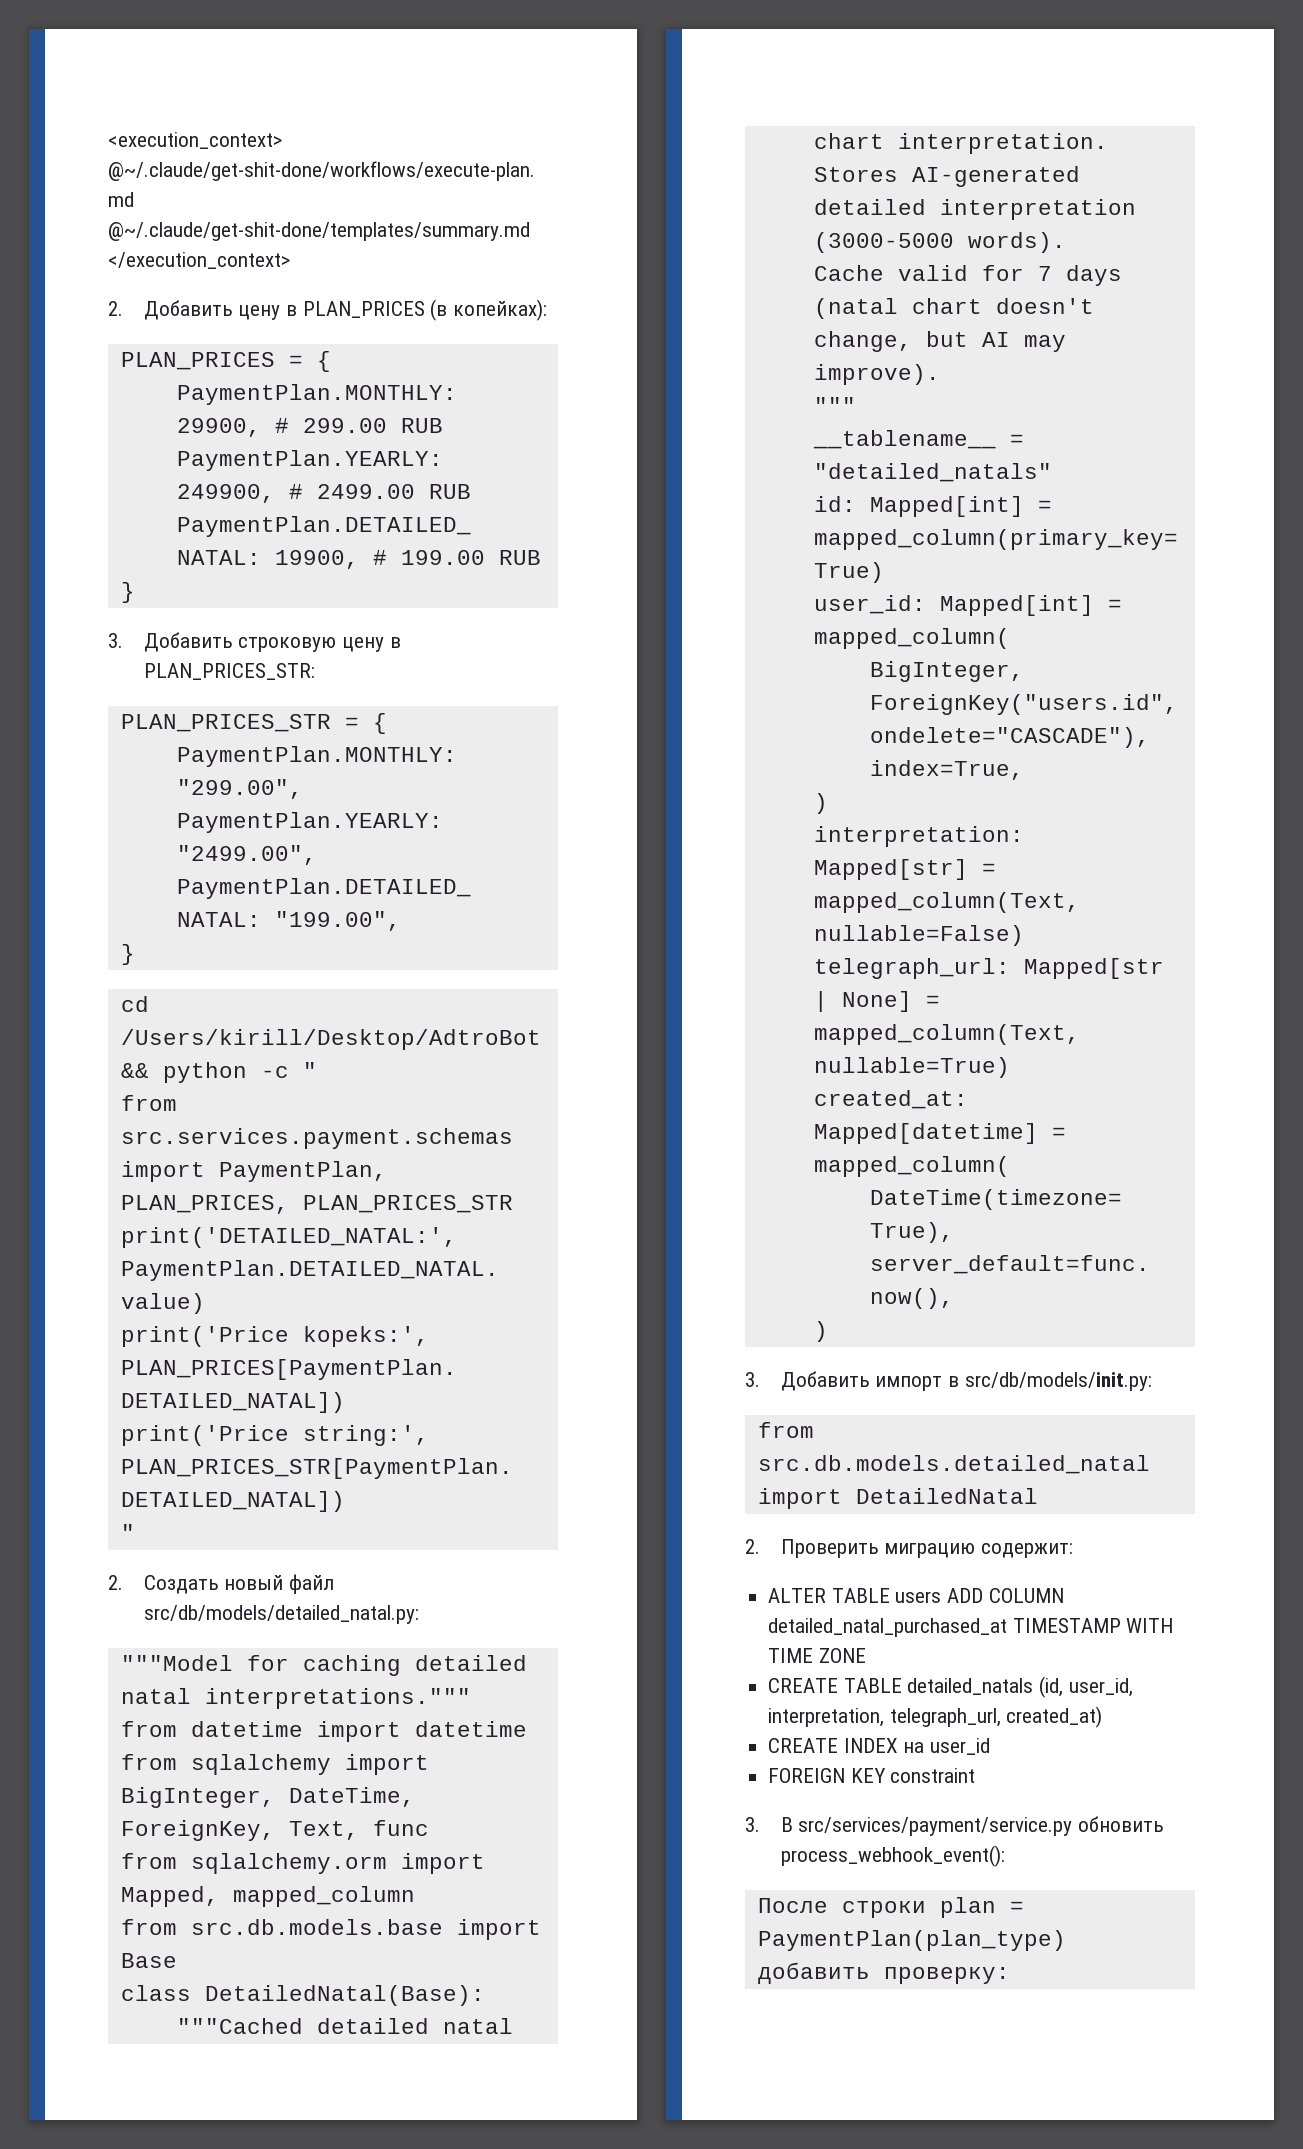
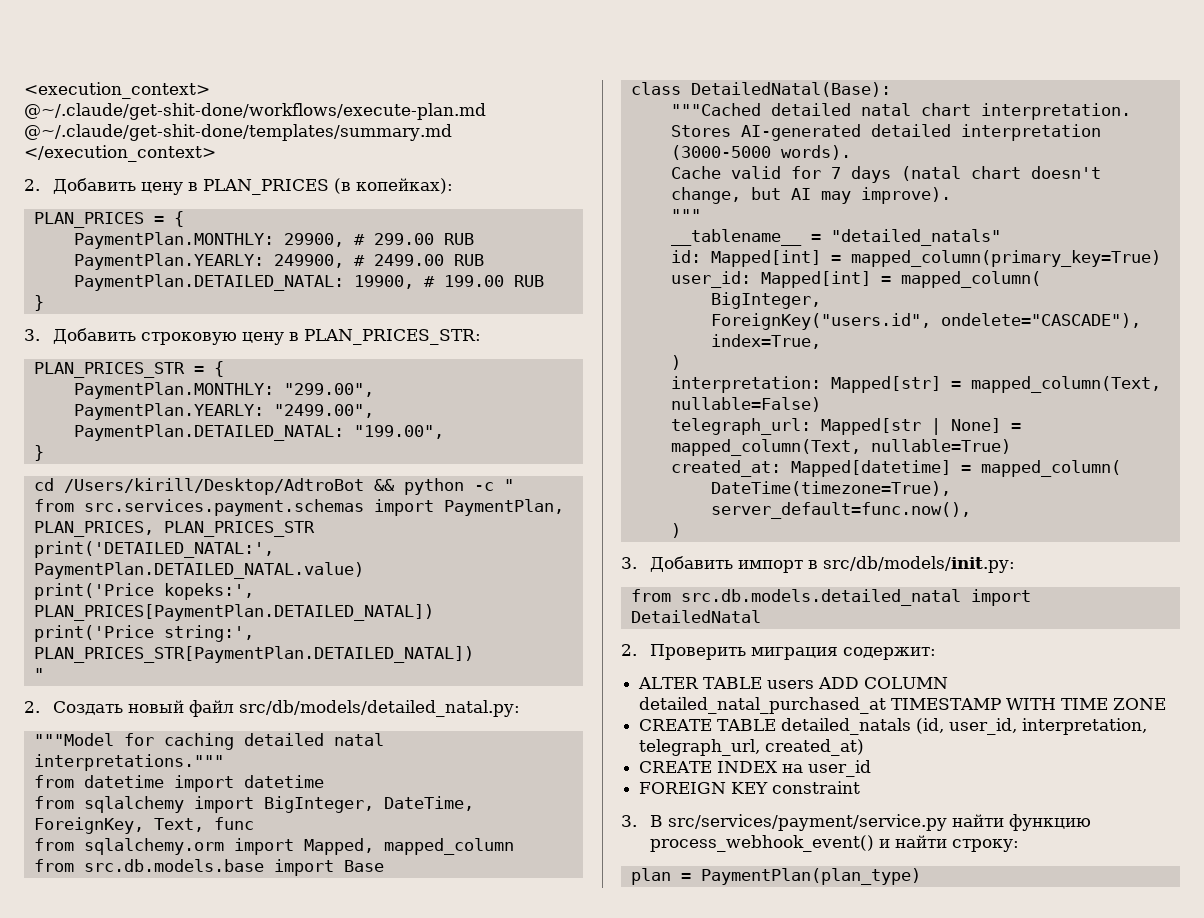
- 2. Проверить миграцию содержит:
+ 2. Проверить миграция содержит:
- 3. В src/services/payment/service.py обновить process_webhook_event():
- После строки plan = PaymentPlan(plan_type) добавить проверку:
+ 3. В src/services/payment/service.py найти функцию process_webhook_event() и найти строку:
+ plan = PaymentPlan(plan_type)

